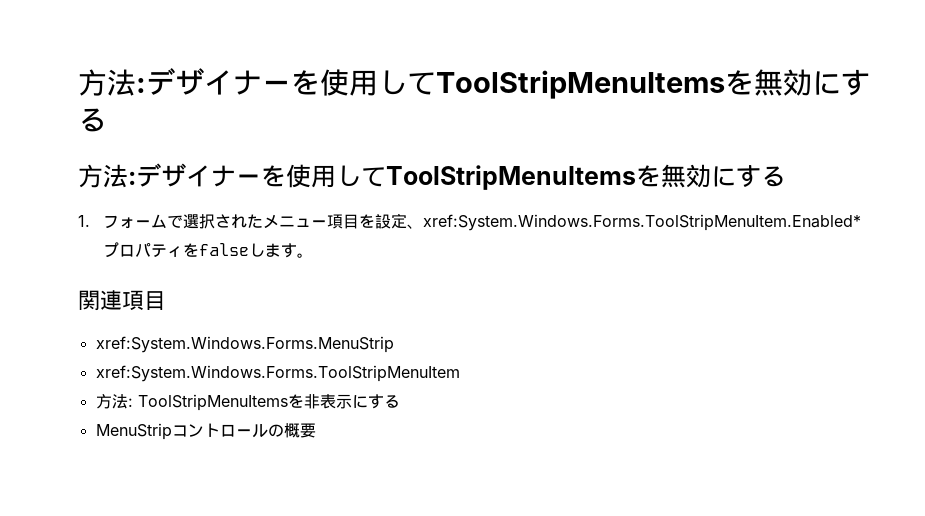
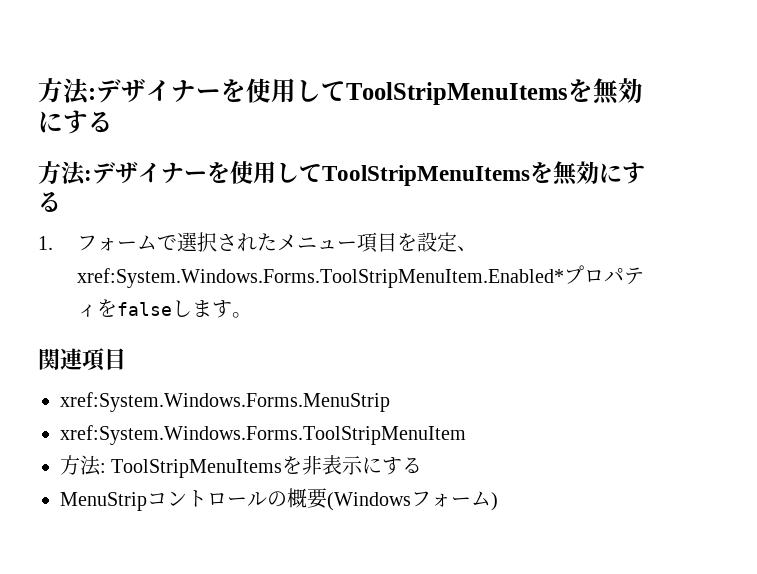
- MenuStripコントロールの概要
+ MenuStripコントロールの概要(Windowsフォーム)

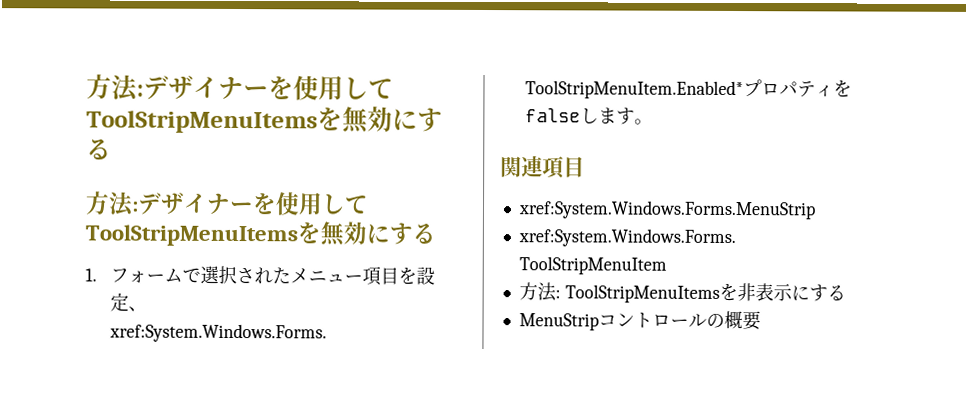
- MenuStripコントロールの概要(Windowsフォーム)
+ MenuStripコントロールの概要

